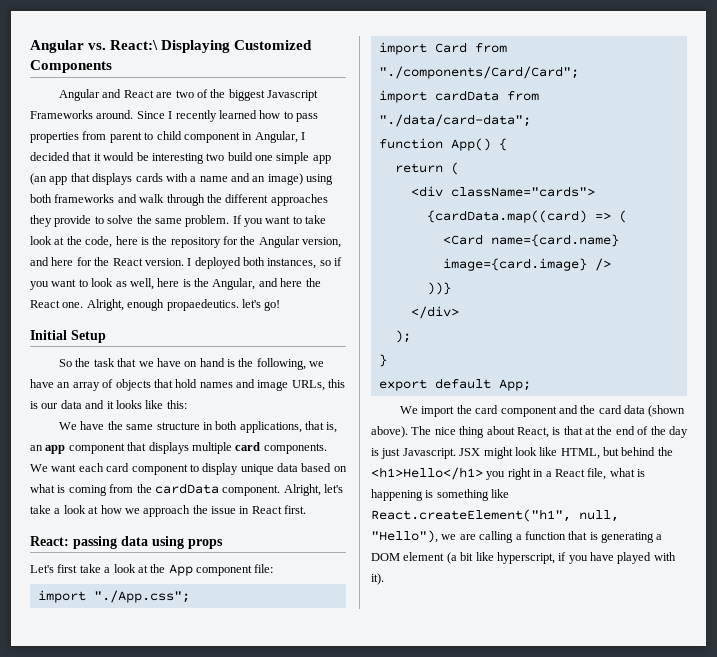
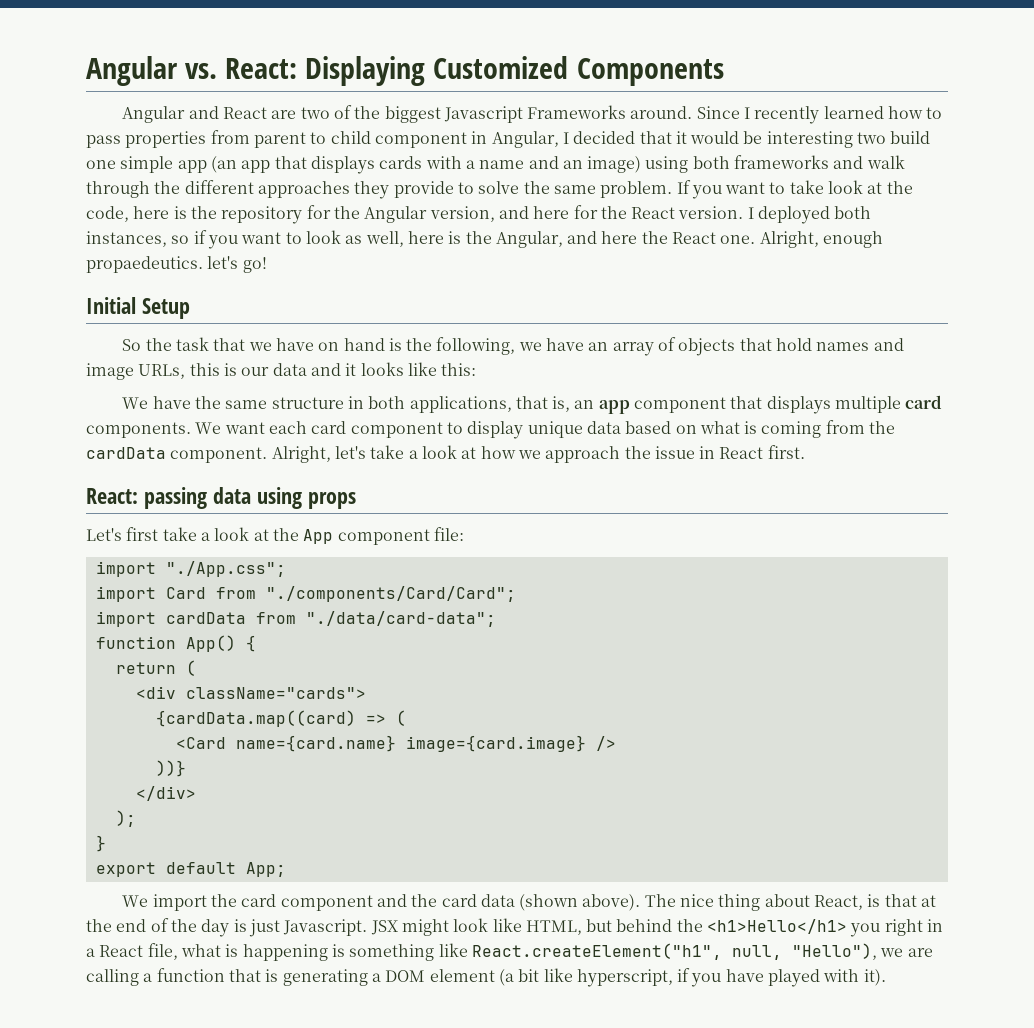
- Angular vs. React:\ Displaying Customized Components
+ Angular vs. React: Displaying Customized Components

